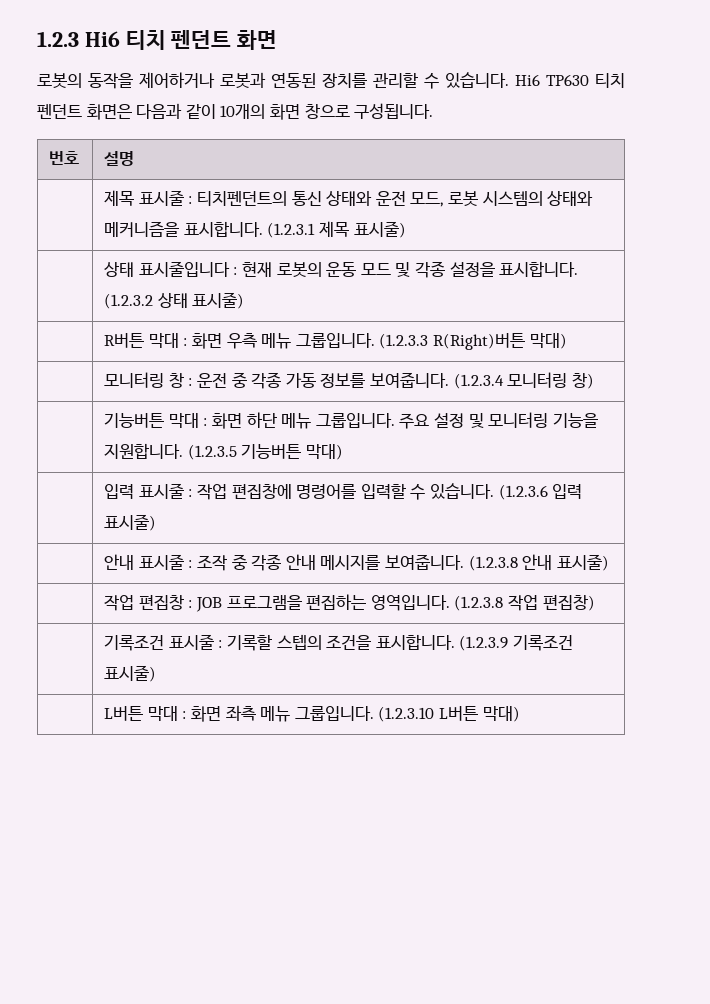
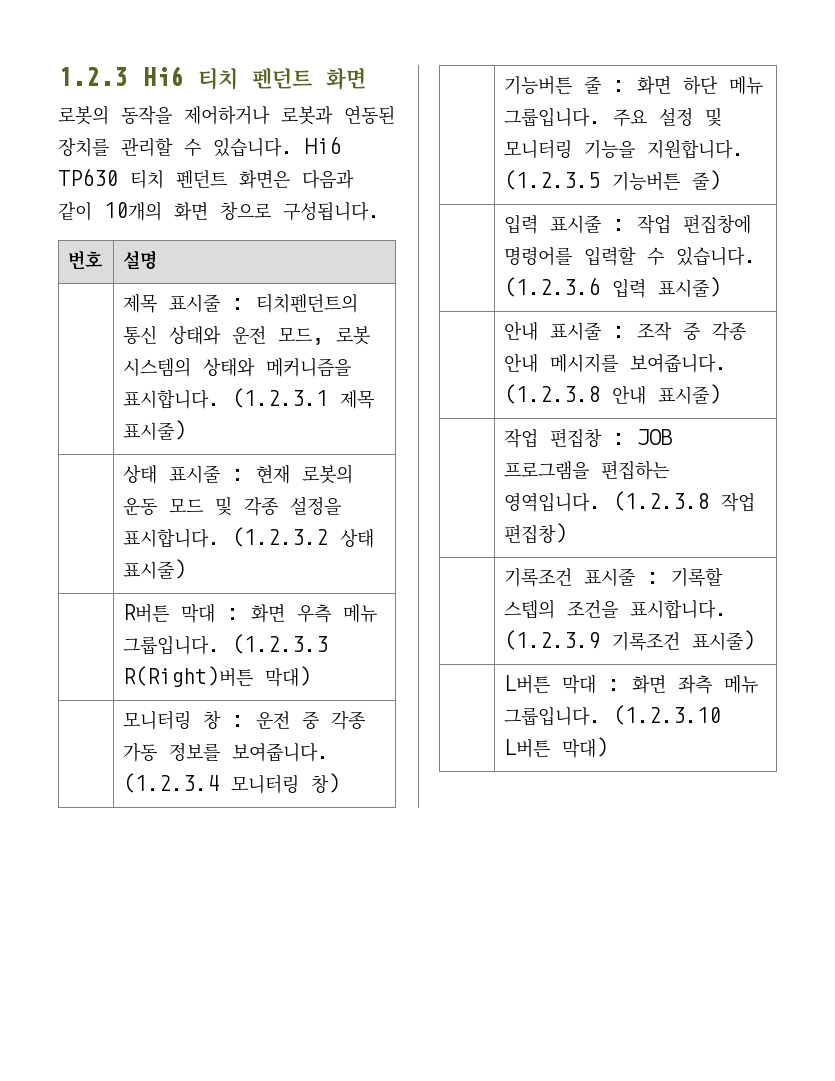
- | 상태 표시줄입니다 : 현재 로봇의 운동 모드 및 각종 설정을 표시합니다. (1.2.3.2 상태 표시줄)
+ | 상태 표시줄 : 현재 로봇의 운동 모드 및 각종 설정을 표시합니다. (1.2.3.2 상태 표시줄)
- | 기능버튼 막대 : 화면 하단 메뉴 그룹입니다. 주요 설정 및 모니터링 기능을 지원합니다. (1.2.3.5 기능버튼 막대)
+ | 기능버튼 줄 : 화면 하단 메뉴 그룹입니다. 주요 설정 및 모니터링 기능을 지원합니다. (1.2.3.5 기능버튼 줄)

